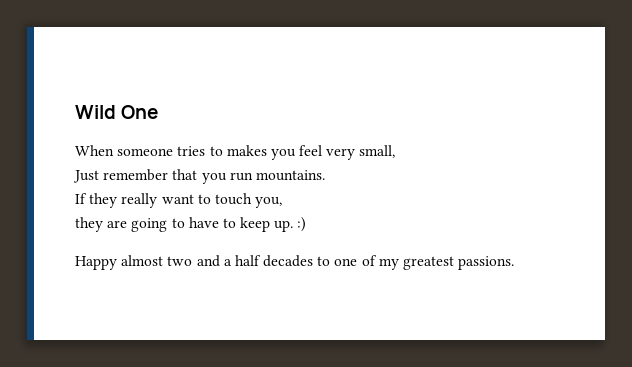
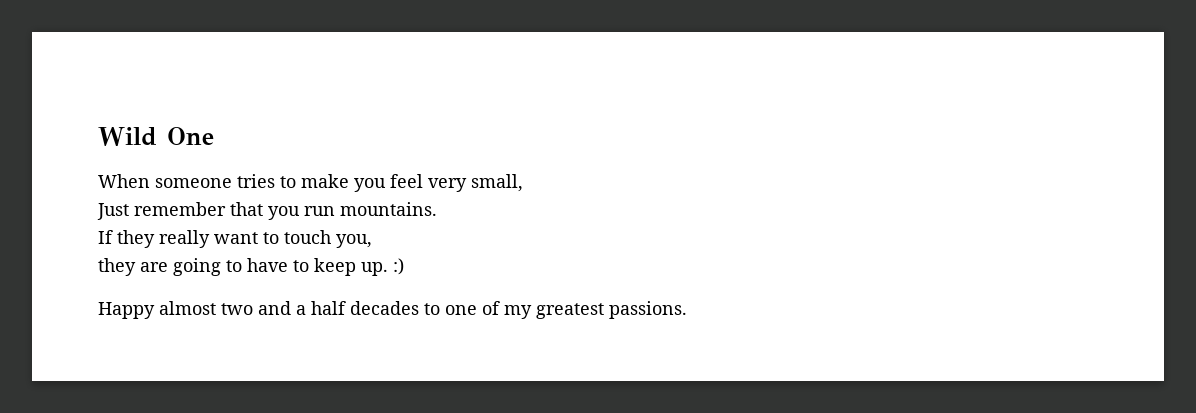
- When someone tries to makes you feel very small,
+ When someone tries to make you feel very small,

